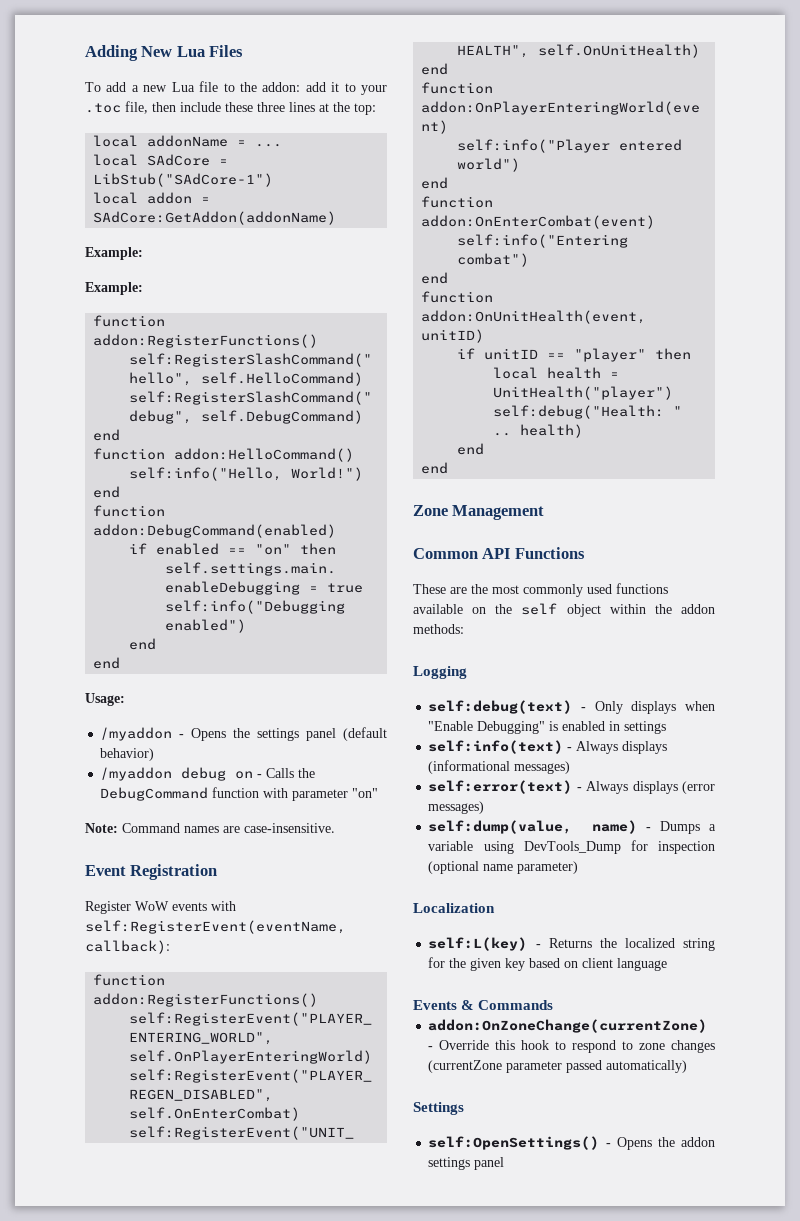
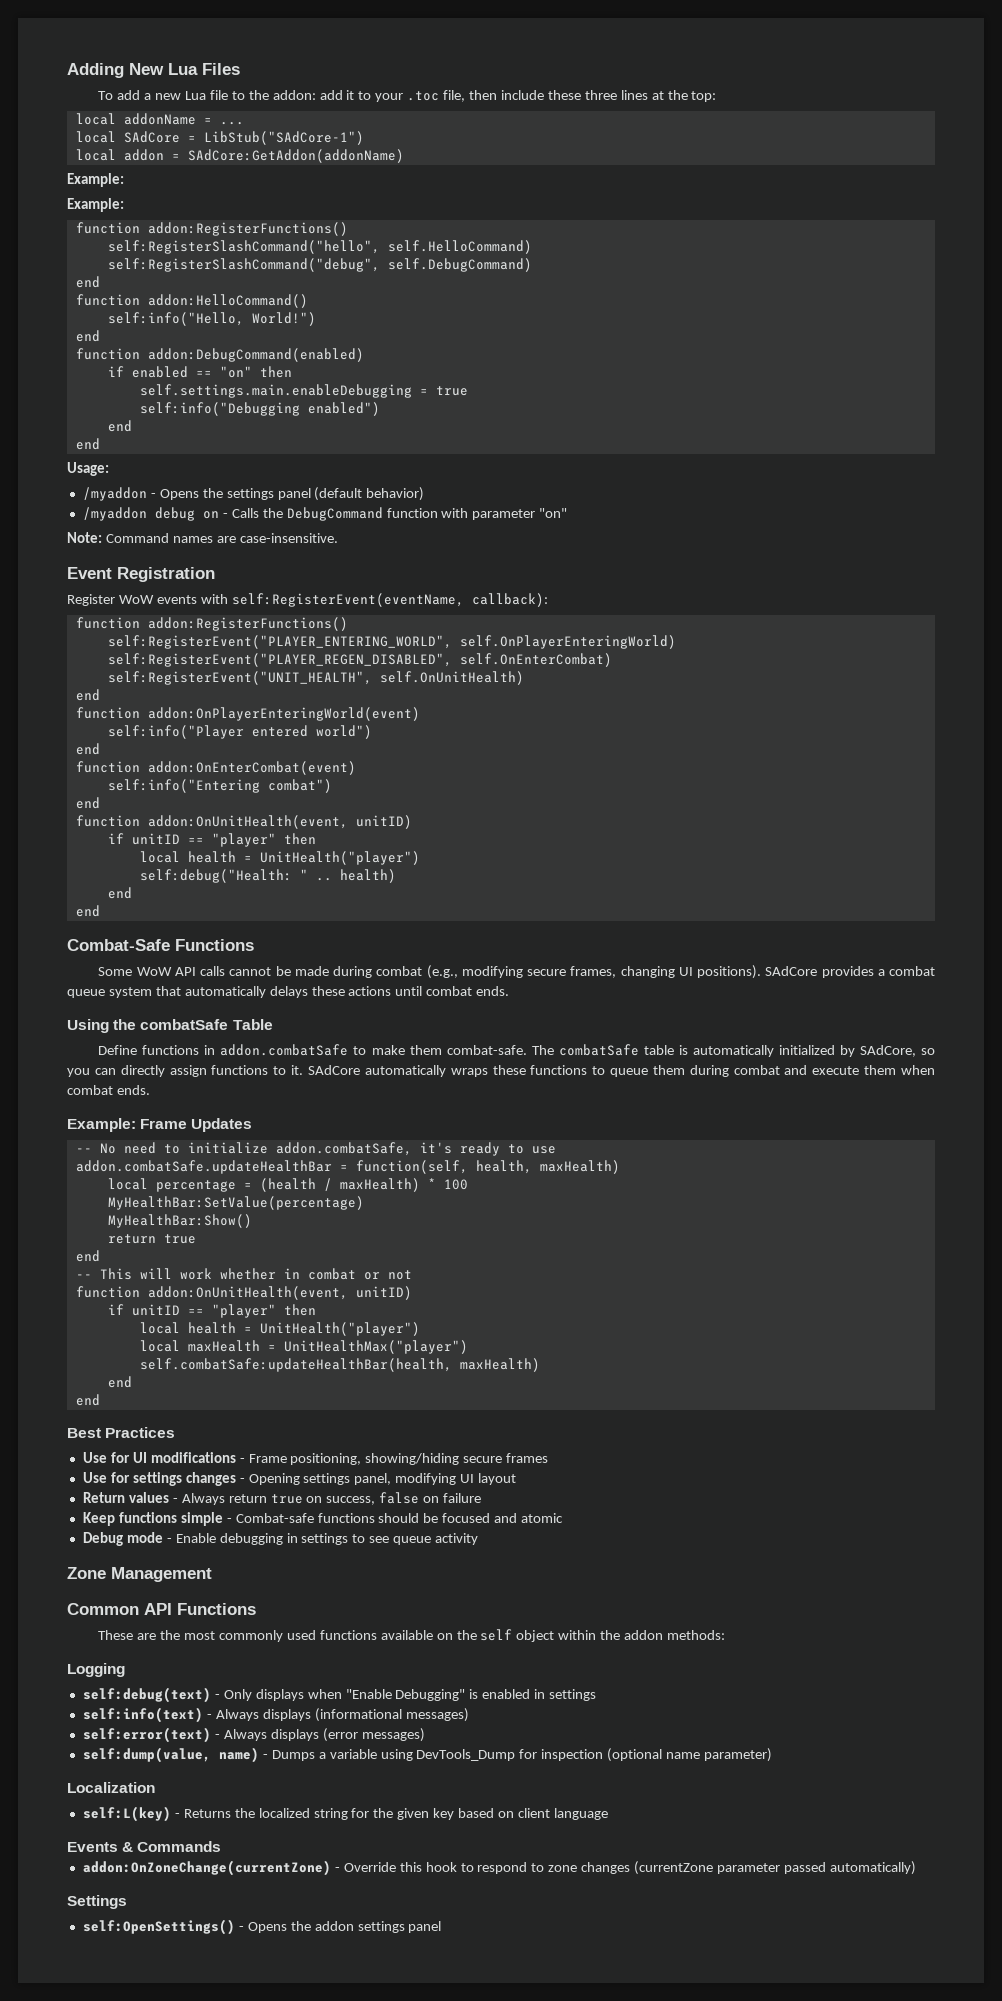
+ Combat-Safe Functions
+ Some WoW API calls cannot be made during combat (e.g., modifying secure frames, changing UI positions). SAdCore provides a combat queue system that automatically delays these actions until combat ends.
+ Using the combatSafe Table
+ Define functions in addon.combatSafe to make them combat-safe. The combatSafe table is automatically initialized by SAdCore, so you can directly assign functions to it. SAdCore automatically wraps these functions to queue them during combat and execute them when combat ends.
+ Example: Frame Updates
+ -- No need to initialize addon.combatSafe, it's ready to use
+ addon.combatSafe.updateHealthBar = function(self, health, maxHealth)
+ local percentage = (health / maxHealth) * 100
+ MyHealthBar:SetValue(percentage)
+ MyHealthBar:Show()
+ return true
+ end
+ -- This will work whether in combat or not
+ function addon:OnUnitHealth(event, unitID)
+ if unitID == "player" then
+ local health = UnitHealth("player")
+ local maxHealth = UnitHealthMax("player")
+ self.combatSafe:updateHealthBar(health, maxHealth)
+ end
+ end
+ Best Practices
+ Use for UI modifications - Frame positioning, showing/hiding secure frames
+ Use for settings changes - Opening settings panel, modifying UI layout
+ Return values - Always return true on success, false on failure
+ Keep functions simple - Combat-safe functions should be focused and atomic
+ Debug mode - Enable debugging in settings to see queue activity

